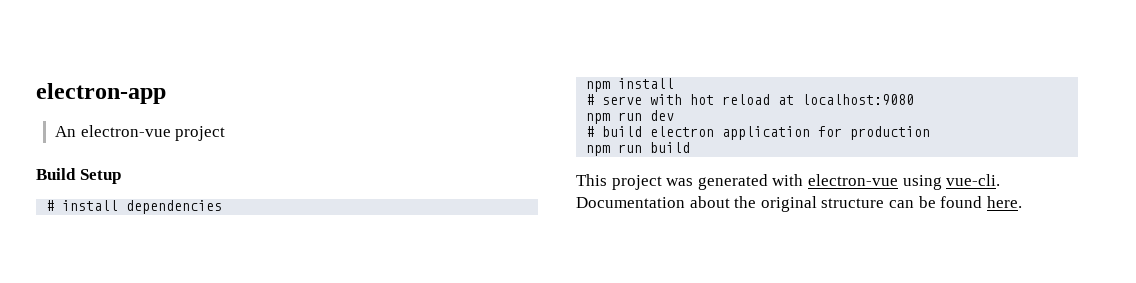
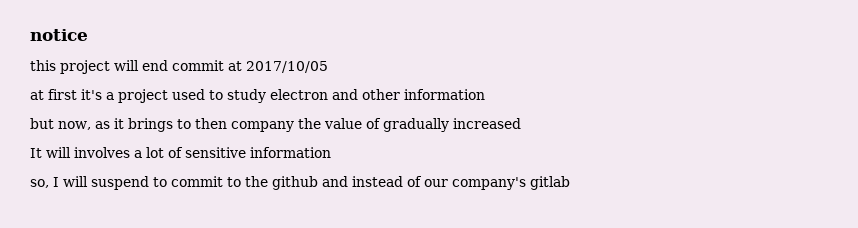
- electron-app
- An electron-vue project
- Build Setup
- # install dependencies
- npm install
- # serve with hot reload at localhost:9080
- npm run dev
- # build electron application for production
- npm run build
- This project was generated with electron-vue using vue-cli. Documentation about the original structure can be found here.
+ notice
+ this project will end commit at 2017/10/05
+ at first it's a project used to study electron and other information
+ but now, as it brings to then company the value of gradually increased
+ It will involves a lot of sensitive information
+ so, I will suspend to commit to the github and instead of our company's gitlab

